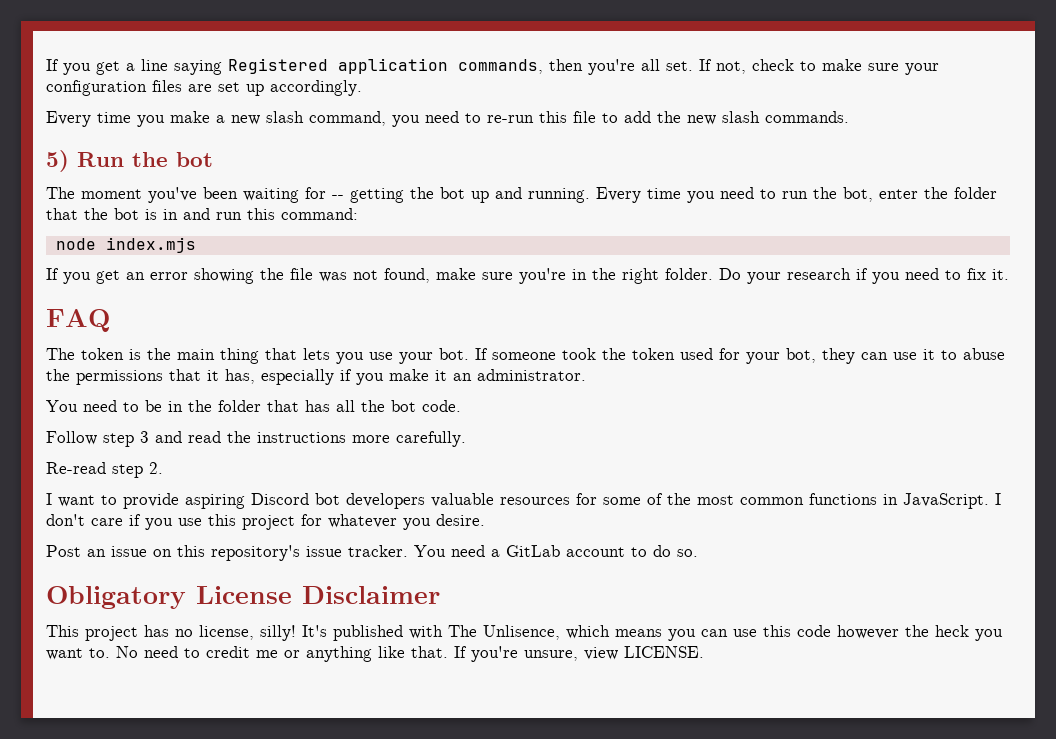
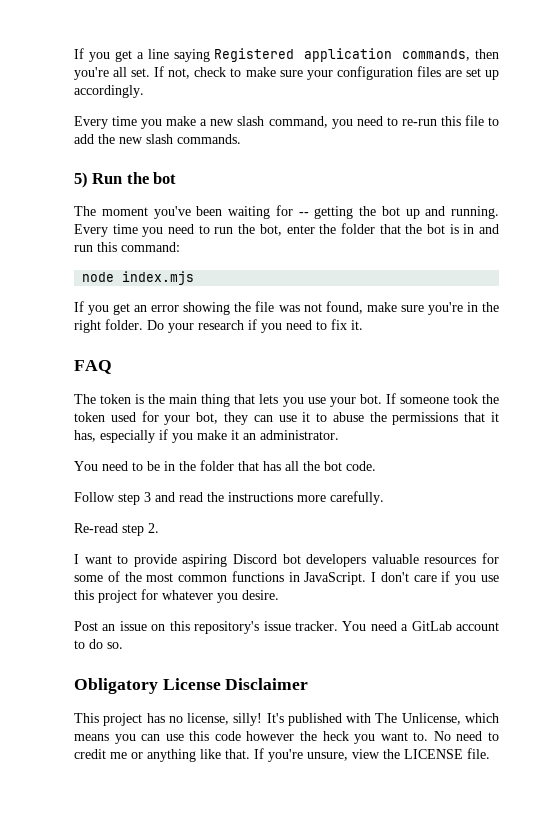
- It's published with The Unlisence, which means you can use this code however the heck you want to.
+ It's published with The Unlicense, which means you can use this code however the heck you want to.
- If you're unsure, view LICENSE.
+ If you're unsure, view the LICENSE file.

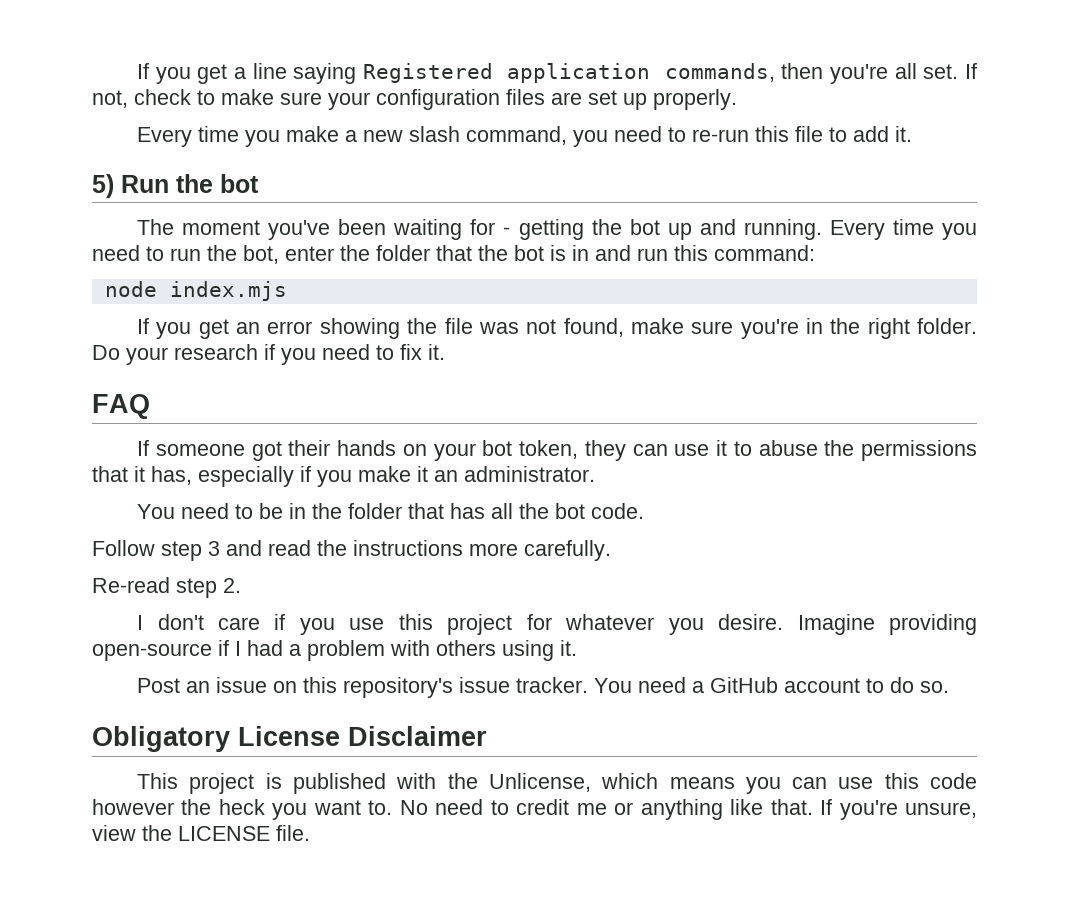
- If not, check to make sure your configuration files are set up accordingly.
+ If not, check to make sure your configuration files are set up properly.
- Every time you make a new slash command, you need to re-run this file to add the new slash commands.
+ Every time you make a new slash command, you need to re-run this file to add it.
- The moment you've been waiting for -- getting the bot up and running.
+ The moment you've been waiting for - getting the bot up and running.
- The token is the main thing that lets you use your bot. If someone took the token used for your bot, they can use it to abuse the permissions that it has, especially if you make it an administrator.
+ If someone got their hands on your bot token, they can use it to abuse the permissions that it has, especially if you make it an administrator.
- I want to provide aspiring Discord bot developers valuable resources for some of the most common functions in JavaScript. I don't care if you use this project for whatever you desire.
+ I don't care if you use this project for whatever you desire. Imagine providing open-source if I had a problem with others using it.
- You need a GitLab account to do so.
+ You need a GitHub account to do so.
- This project has no license, silly! It's published with The Unlicense, which means you can use this code however the heck you want to.
+ This project is published with the Unlicense, which means you can use this code however the heck you want to.

